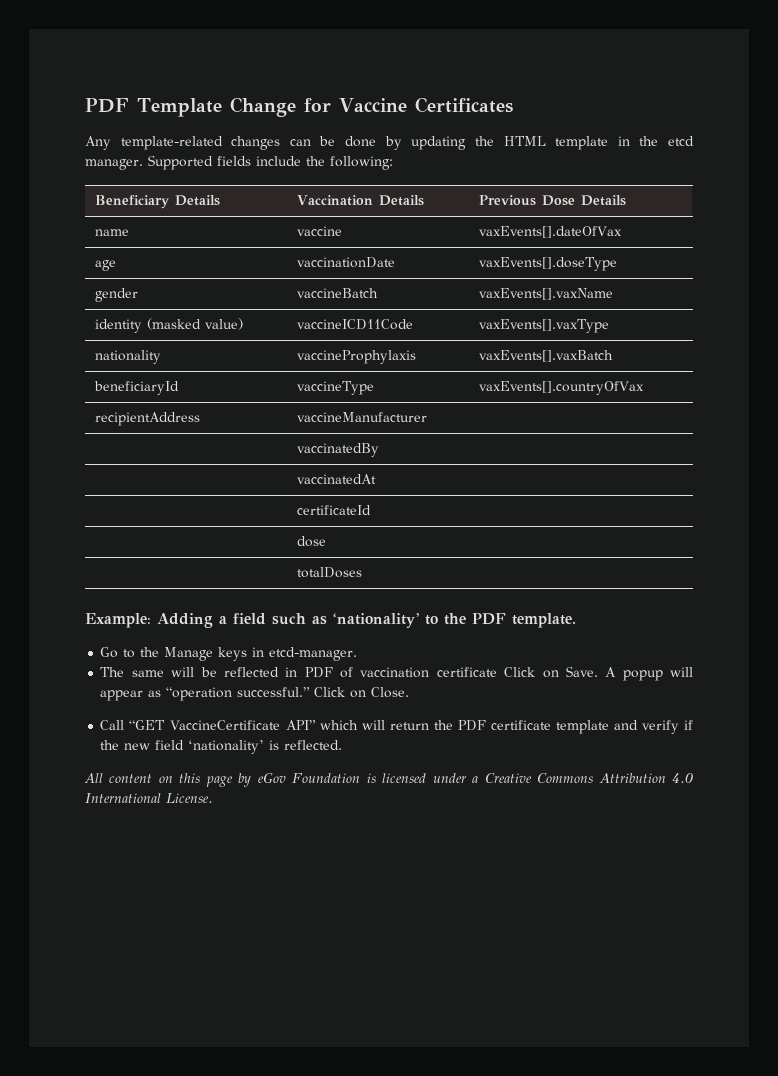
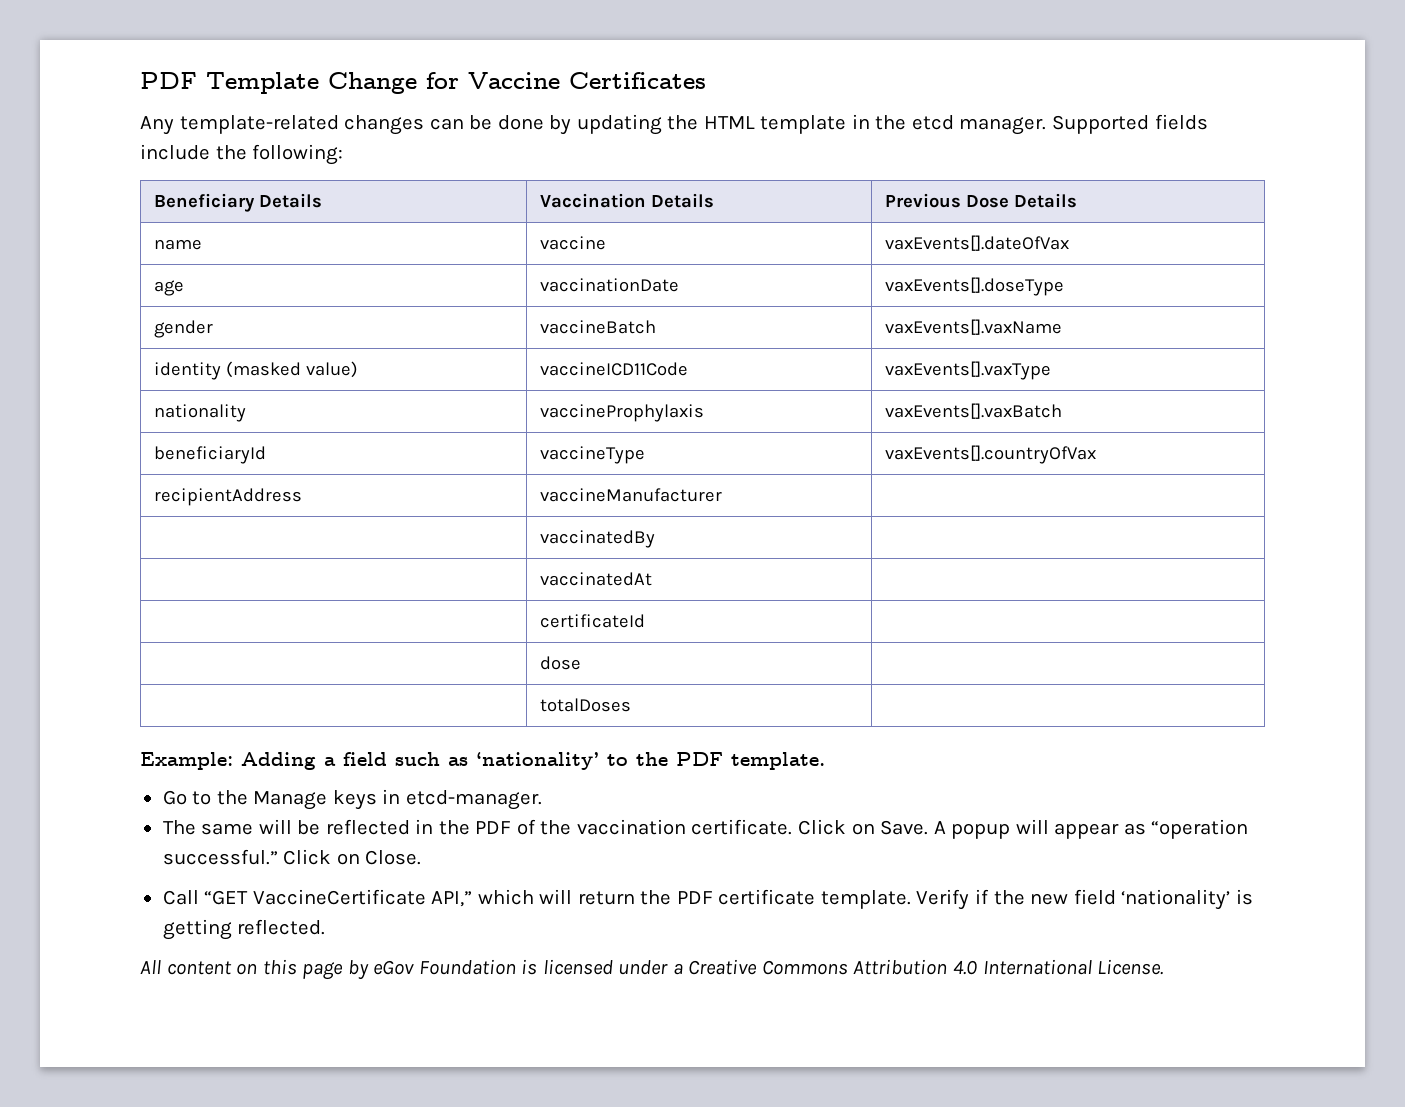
- The same will be reflected in PDF of vaccination certificate Click on Save.
+ The same will be reflected in the PDF of the vaccination certificate. Click on Save.
- Call “GET VaccineCertificate API” which will return the PDF certificate template and verify if the new field ‘nationality’ is reflected.
+ Call “GET VaccineCertificate API,” which will return the PDF certificate template. Verify if the new field ‘nationality’ is getting reflected.

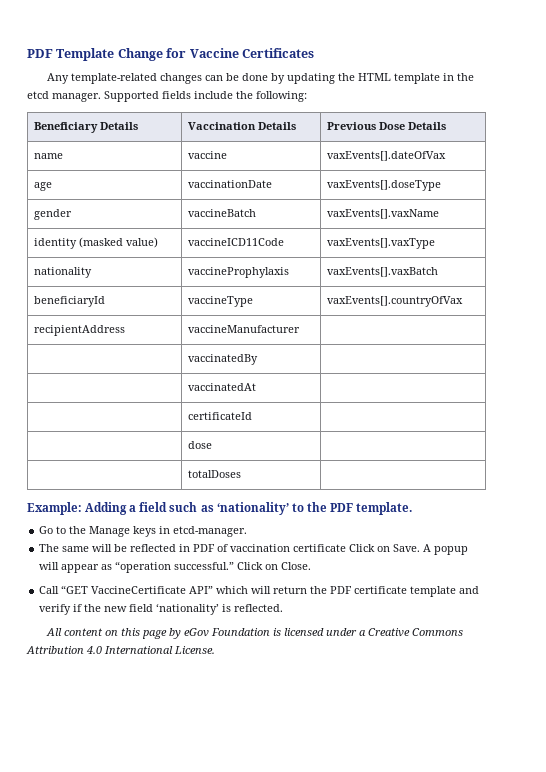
- The same will be reflected in the PDF of the vaccination certificate. Click on Save.
+ The same will be reflected in PDF of vaccination certificate Click on Save.
- Call “GET VaccineCertificate API,” which will return the PDF certificate template. Verify if the new field ‘nationality’ is getting reflected.
+ Call “GET VaccineCertificate API” which will return the PDF certificate template and verify if the new field ‘nationality’ is reflected.

